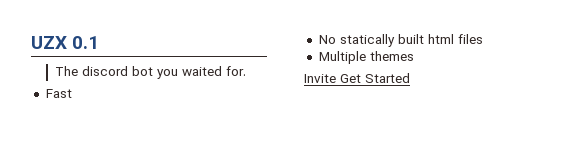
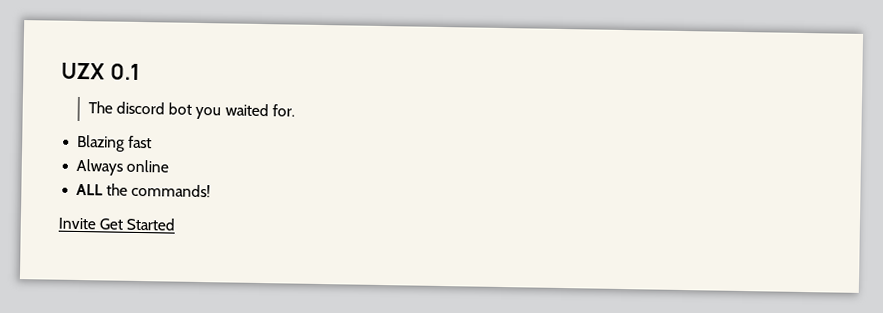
- Fast
- No statically built html files
- Multiple themes
+ Blazing fast
+ Always online
+ ALL the commands!

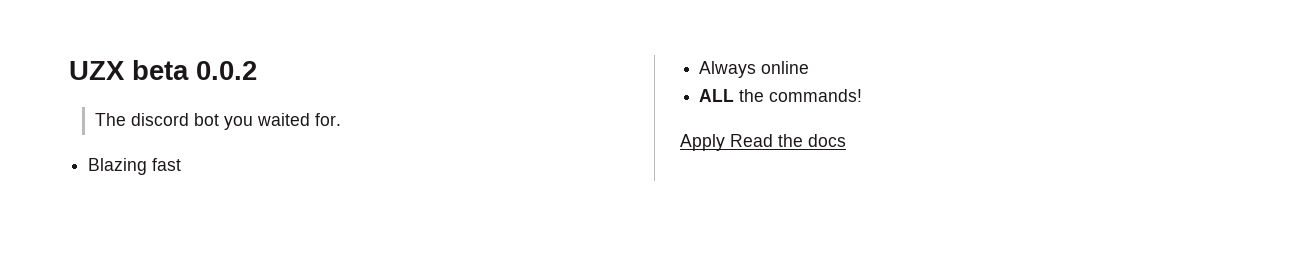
- UZX 0.1
+ UZX beta 0.0.2
- Invite Get Started
+ Apply Read the docs

